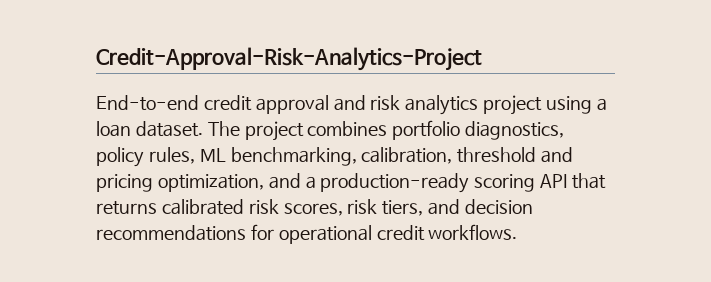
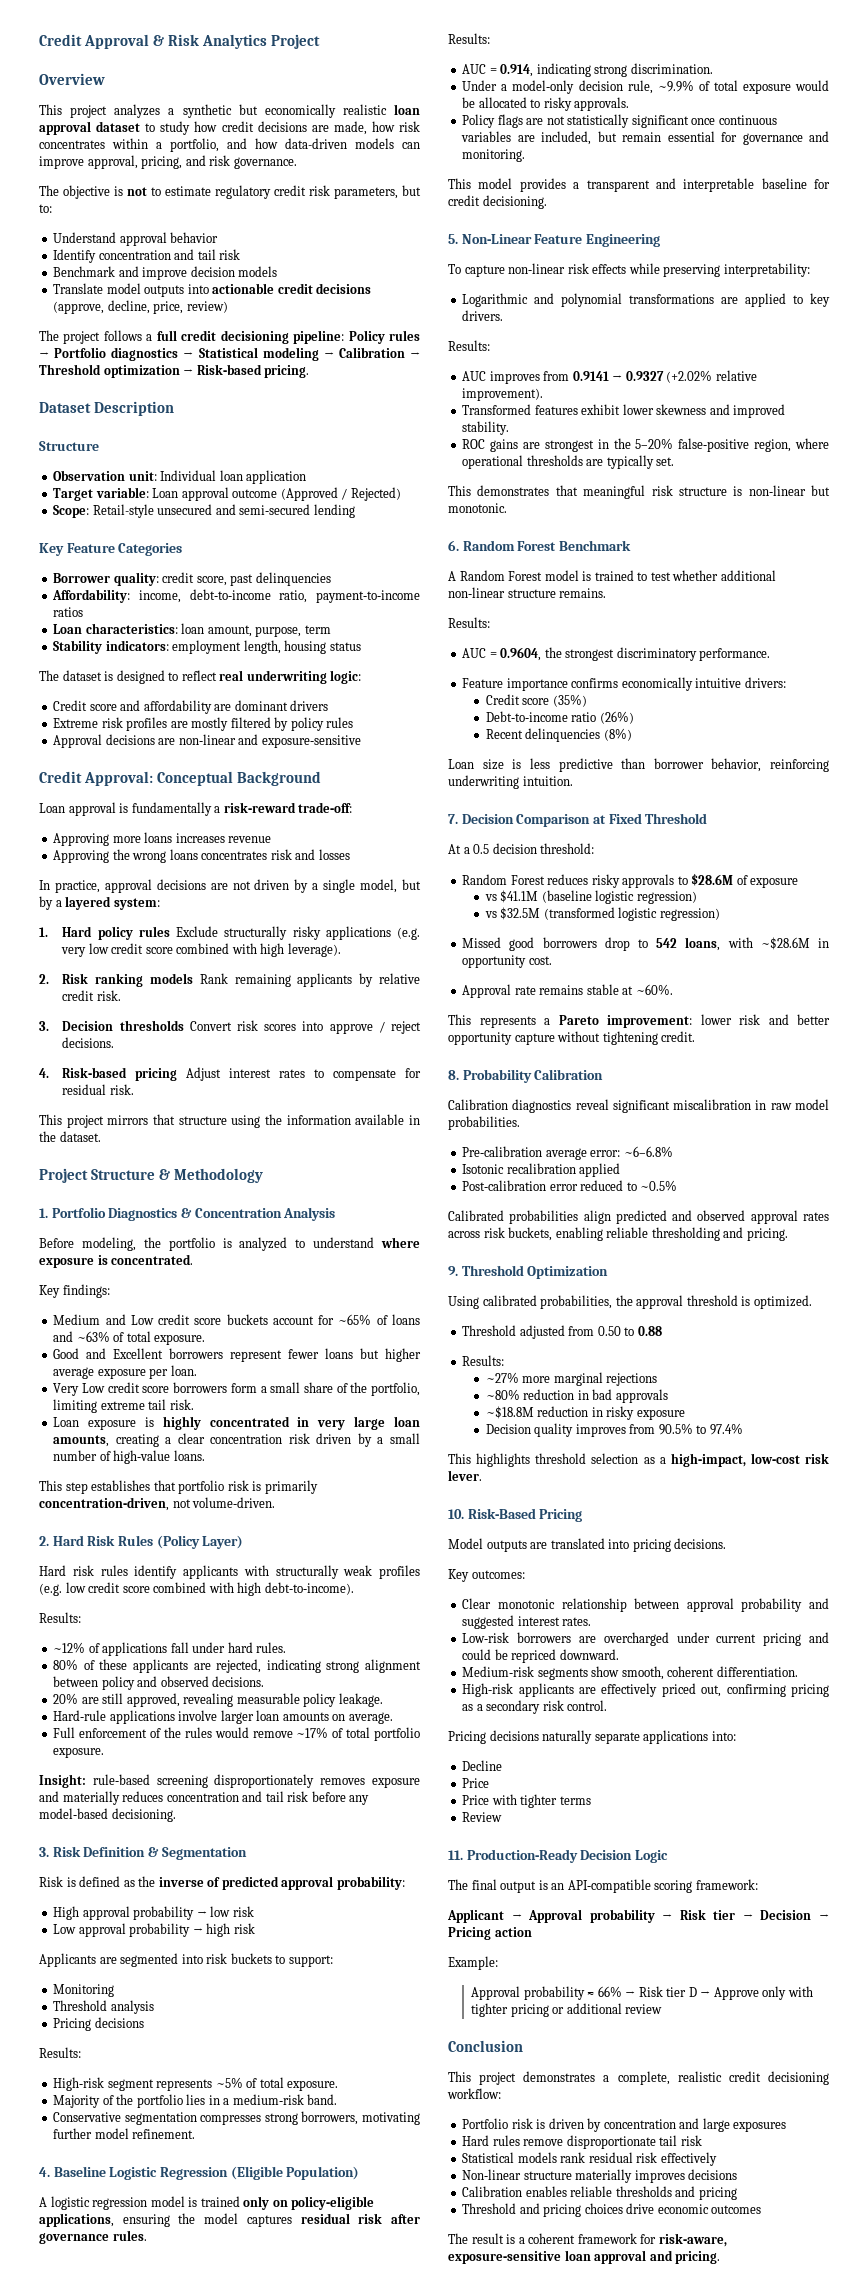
- Credit-Approval-Risk-Analytics-Project
- End-to-end credit approval and risk analytics project using a loan dataset. The project combines portfolio diagnostics, policy rules, ML benchmarking, calibration, threshold and pricing optimization, and a production-ready scoring API that returns calibrated risk scores, risk tiers, and decision recommendations for operational credit workflows.
+ Credit Approval & Risk Analytics Project
+ Overview
+ This project analyzes a synthetic but economically realistic loan approval dataset to study how credit decisions are made, how risk concentrates within a portfolio, and how data-driven models can improve approval, pricing, and risk governance.
+ The objective is not to estimate regulatory credit risk parameters, but to:
+ Understand approval behavior
+ Identify concentration and tail risk
+ Benchmark and improve decision models
+ Translate model outputs into actionable credit decisions (approve, decline, price, review)
+ The project follows a full credit decisioning pipeline: Policy rules → Portfolio diagnostics → Statistical modeling → Calibration → Threshold optimization → Risk‑based pricing.
+ Dataset Description
+ Structure
+ Observation unit: Individual loan application
+ Target variable: Loan approval outcome (Approved / Rejected)
+ Scope: Retail-style unsecured and semi‑secured lending
+ Key Feature Categories
+ Borrower quality: credit score, past delinquencies
+ Affordability: income, debt‑to‑income ratio, payment‑to‑income ratios
+ Loan characteristics: loan amount, purpose, term
+ Stability indicators: employment length, housing status
+ The dataset is designed to reflect real underwriting logic:
+ Credit score and affordability are dominant drivers
+ Extreme risk profiles are mostly filtered by policy rules
+ Approval decisions are non‑linear and exposure‑sensitive
+ Credit Approval: Conceptual Background
+ Loan approval is fundamentally a risk‑reward trade‑off:
+ Approving more loans increases revenue
+ Approving the wrong loans concentrates risk and losses
+ In practice, approval decisions are not driven by a single model, but by a layered system:
+ 1. Hard policy rules Exclude structurally risky applications (e.g. very low credit score combined with high leverage).
+ 2. Risk ranking models Rank remaining applicants by relative credit risk.
+ 3. Decision thresholds Convert risk scores into approve / reject decisions.
+ 4. Risk‑based pricing Adjust interest rates to compensate for residual risk.
+ This project mirrors that structure using the information available in the dataset.
+ Project Structure & Methodology
+ 1. Portfolio Diagnostics & Concentration Analysis
+ Before modeling, the portfolio is analyzed to understand where exposure is concentrated.
+ Key findings:
+ Medium and Low credit score buckets account for ~65% of loans and ~63% of total exposure.
+ Good and Excellent borrowers represent fewer loans but higher average exposure per loan.
+ Very Low credit score borrowers form a small share of the portfolio, limiting extreme tail risk.
+ Loan exposure is highly concentrated in very large loan amounts, creating a clear concentration risk driven by a small number of high‑value loans.
+ This step establishes that portfolio risk is primarily concentration‑driven, not volume‑driven.
+ 2. Hard Risk Rules (Policy Layer)
+ Hard risk rules identify applicants with structurally weak profiles (e.g. low credit score combined with high debt‑to‑income).
+ Results:
+ ~12% of applications fall under hard rules.
+ 80% of these applicants are rejected, indicating strong alignment between policy and observed decisions.
+ 20% are still approved, revealing measurable policy leakage.
+ Hard‑rule applications involve larger loan amounts on average.
+ Full enforcement of the rules would remove ~17% of total portfolio exposure.
+ Insight: rule‑based screening disproportionately removes exposure and materially reduces concentration and tail risk before any model‑based decisioning.
+ 3. Risk Definition & Segmentation
+ Risk is defined as the inverse of predicted approval probability:
+ High approval probability → low risk
+ Low approval probability → high risk
+ Applicants are segmented into risk buckets to support:
+ Monitoring
+ Threshold analysis
+ Pricing decisions
+ Results:
+ High‑risk segment represents ~5% of total exposure.
+ Majority of the portfolio lies in a medium‑risk band.
+ Conservative segmentation compresses strong borrowers, motivating further model refinement.
+ 4. Baseline Logistic Regression (Eligible Population)
+ A logistic regression model is trained only on policy‑eligible applications, ensuring the model captures residual risk after governance rules.
+ Results:
+ AUC = 0.914, indicating strong discrimination.
+ Under a model‑only decision rule, ~9.9% of total exposure would be allocated to risky approvals.
+ Policy flags are not statistically significant once continuous variables are included, but remain essential for governance and monitoring.
+ This model provides a transparent and interpretable baseline for credit decisioning.
+ 5. Non‑Linear Feature Engineering
+ To capture non‑linear risk effects while preserving interpretability:
+ Logarithmic and polynomial transformations are applied to key drivers.
+ Results:
+ AUC improves from 0.9141 → 0.9327 (+2.02% relative improvement).
+ Transformed features exhibit lower skewness and improved stability.
+ ROC gains are strongest in the 5–20% false‑positive region, where operational thresholds are typically set.
+ This demonstrates that meaningful risk structure is non‑linear but monotonic.
+ 6. Random Forest Benchmark
+ A Random Forest model is trained to test whether additional non‑linear structure remains.
+ Results:
+ AUC = 0.9604, the strongest discriminatory performance.
+ Feature importance confirms economically intuitive drivers:
+ Credit score (35%)
+ Debt‑to‑income ratio (26%)
+ Recent delinquencies (8%)
+ Loan size is less predictive than borrower behavior, reinforcing underwriting intuition.
+ 7. Decision Comparison at Fixed Threshold
+ At a 0.5 decision threshold:
+ Random Forest reduces risky approvals to $28.6M of exposure
+ vs $41.1M (baseline logistic regression)
+ vs $32.5M (transformed logistic regression)
+ Missed good borrowers drop to 542 loans, with ~$28.6M in opportunity cost.
+ Approval rate remains stable at ~60%.
+ This represents a Pareto improvement: lower risk and better opportunity capture without tightening credit.
+ 8. Probability Calibration
+ Calibration diagnostics reveal significant miscalibration in raw model probabilities.
+ Pre‑calibration average error: ~6–6.8%
+ Isotonic recalibration applied
+ Post‑calibration error reduced to ~0.5%
+ Calibrated probabilities align predicted and observed approval rates across risk buckets, enabling reliable thresholding and pricing.
+ 9. Threshold Optimization
+ Using calibrated probabilities, the approval threshold is optimized.
+ Threshold adjusted from 0.50 to 0.88
+ Results:
+ ~27% more marginal rejections
+ ~80% reduction in bad approvals
+ ~$18.8M reduction in risky exposure
+ Decision quality improves from 90.5% to 97.4%
+ This highlights threshold selection as a high‑impact, low‑cost risk lever.
+ 10. Risk‑Based Pricing
+ Model outputs are translated into pricing decisions.
+ Key outcomes:
+ Clear monotonic relationship between approval probability and suggested interest rates.
+ Low‑risk borrowers are overcharged under current pricing and could be repriced downward.
+ Medium‑risk segments show smooth, coherent differentiation.
+ High‑risk applicants are effectively priced out, confirming pricing as a secondary risk control.
+ Pricing decisions naturally separate applications into:
+ Decline
+ Price
+ Price with tighter terms
+ Review
+ 11. Production‑Ready Decision Logic
+ The final output is an API‑compatible scoring framework:
+ Applicant → Approval probability → Risk tier → Decision → Pricing action
+ Example:
+ Approval probability ≈ 66% → Risk tier D → Approve only with tighter pricing or additional review
+ Conclusion
+ This project demonstrates a complete, realistic credit decisioning workflow:
+ Portfolio risk is driven by concentration and large exposures
+ Hard rules remove disproportionate tail risk
+ Statistical models rank residual risk effectively
+ Non‑linear structure materially improves decisions
+ Calibration enables reliable thresholds and pricing
+ Threshold and pricing choices drive economic outcomes
+ The result is a coherent framework for risk‑aware, exposure‑sensitive loan approval and pricing.

